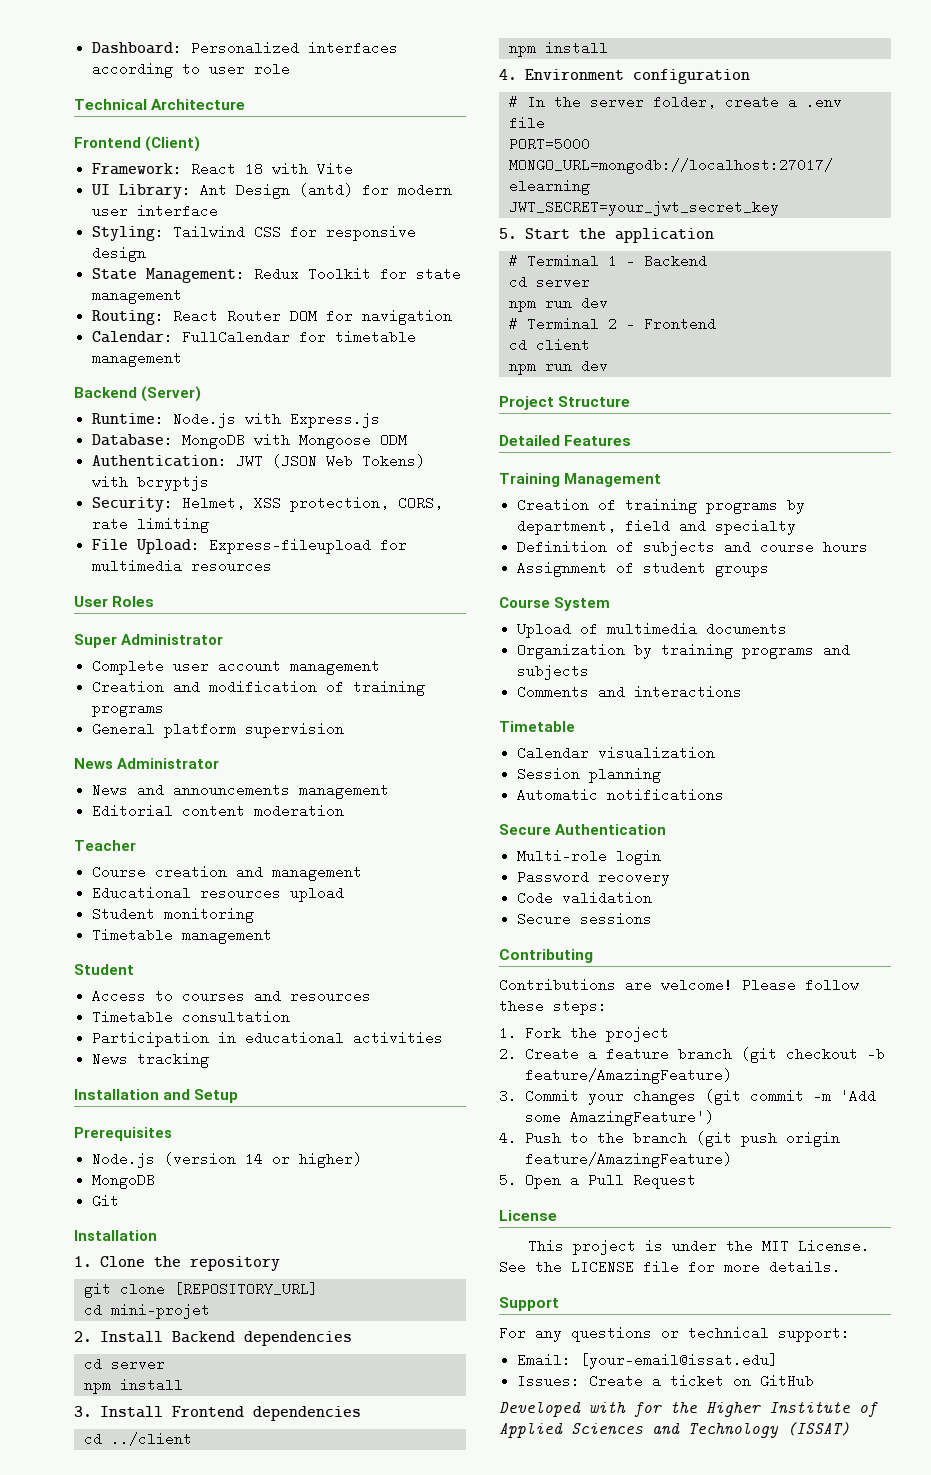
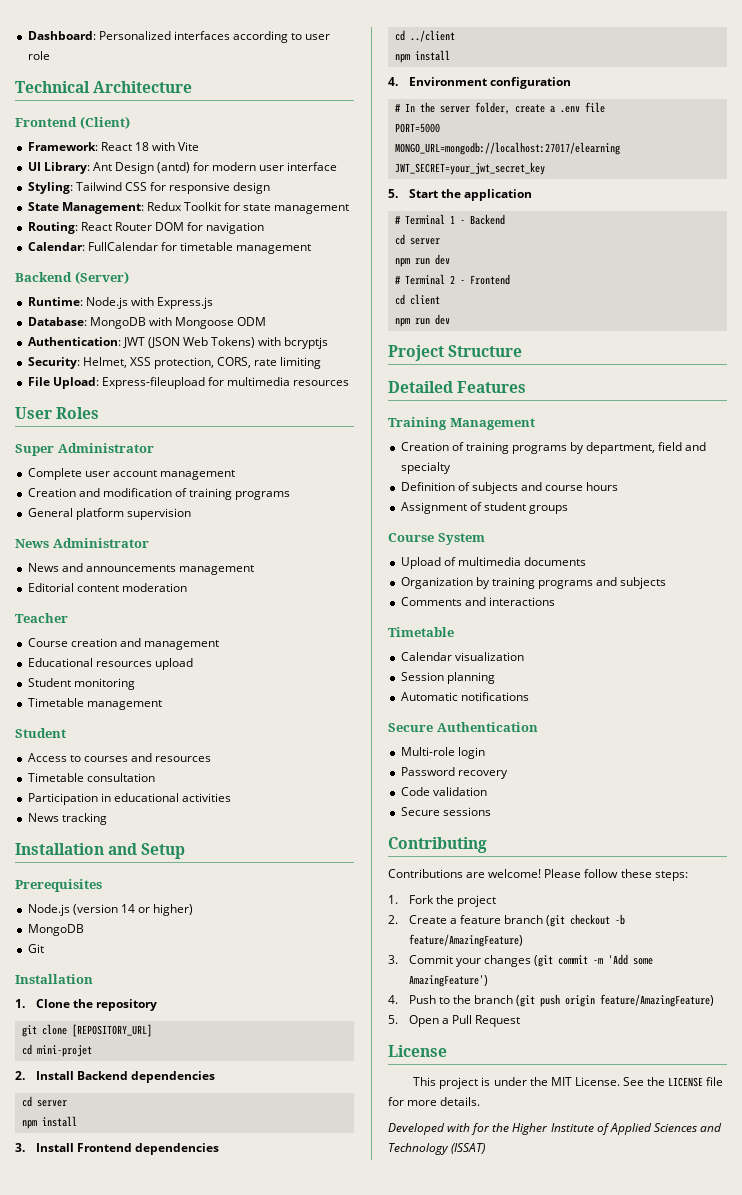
- Support
- For any questions or technical support:
- Email: [your-email@issat.edu]
- Issues: Create a ticket on GitHub

